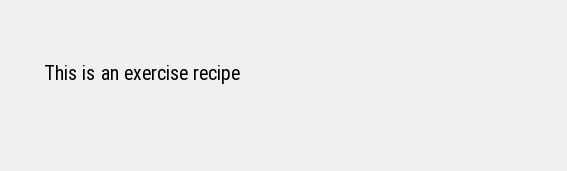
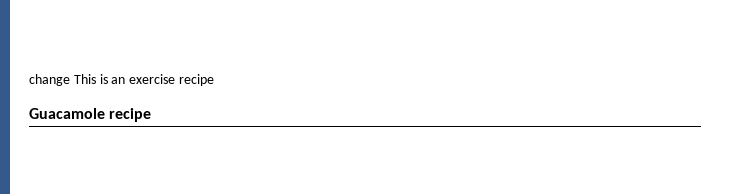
- This is an exercise recipe
+ change This is an exercise recipe
+ Guacamole recipe

